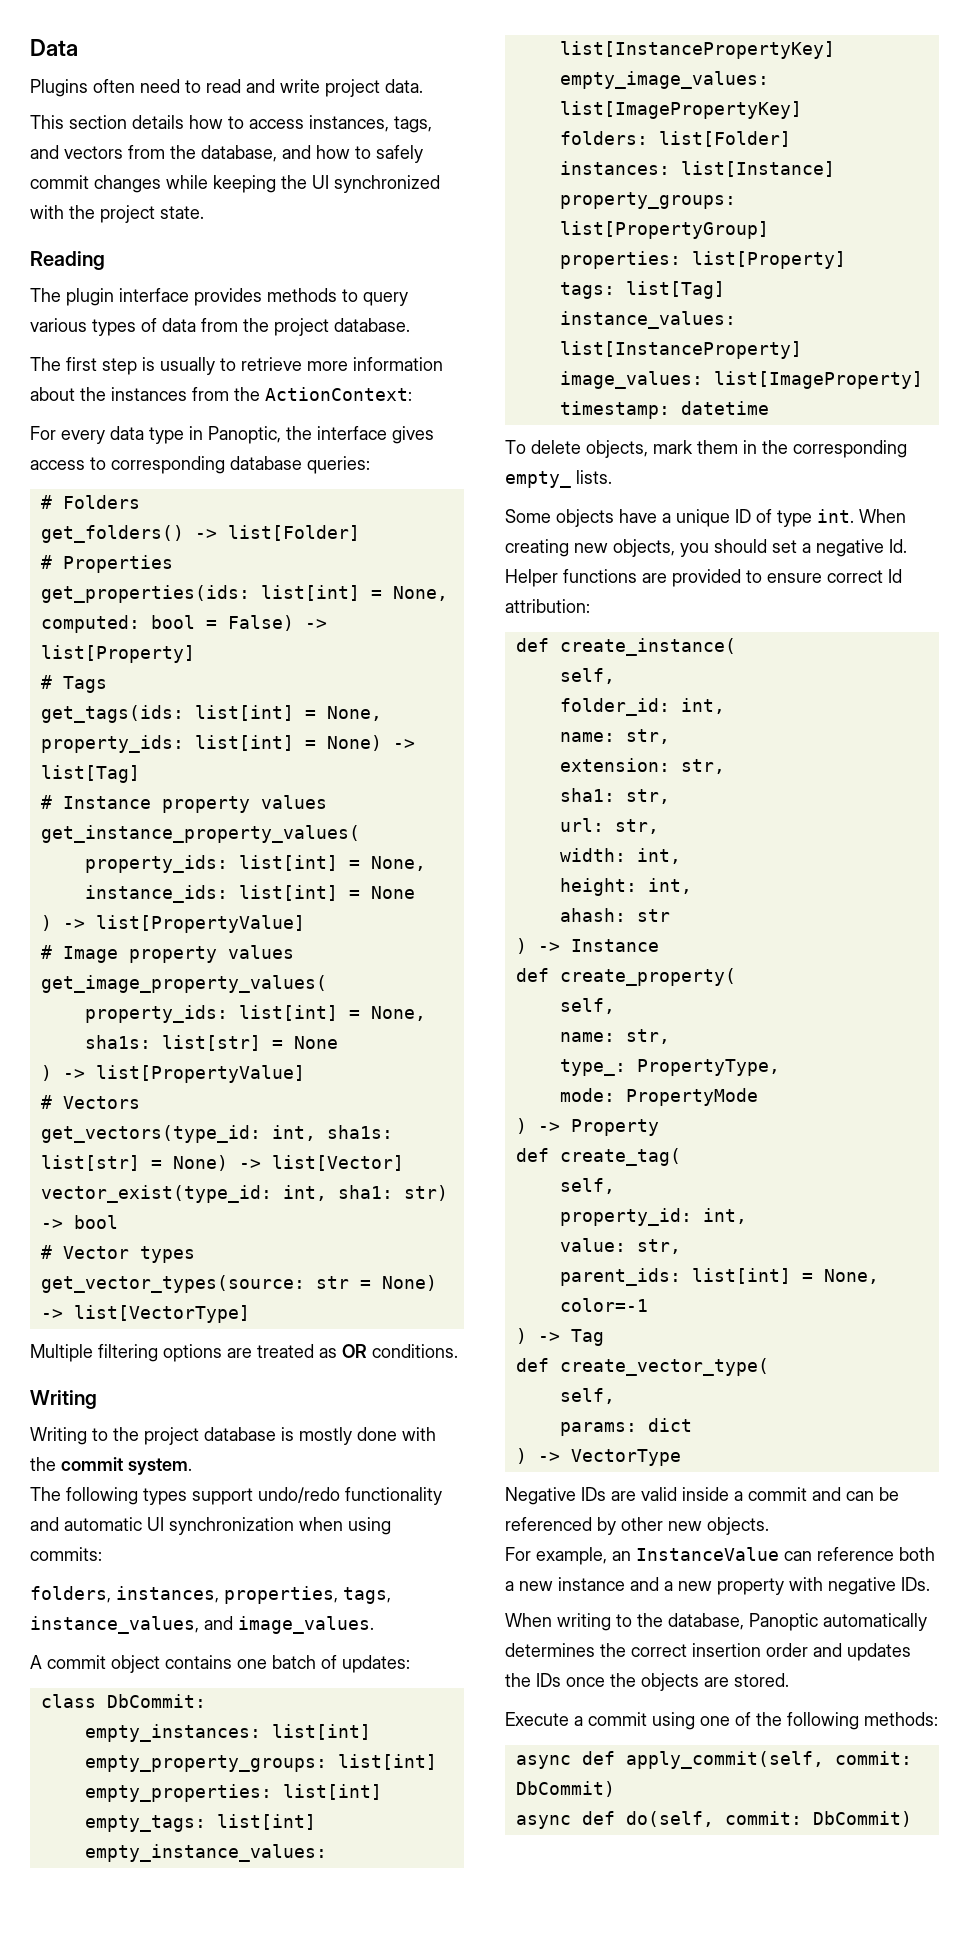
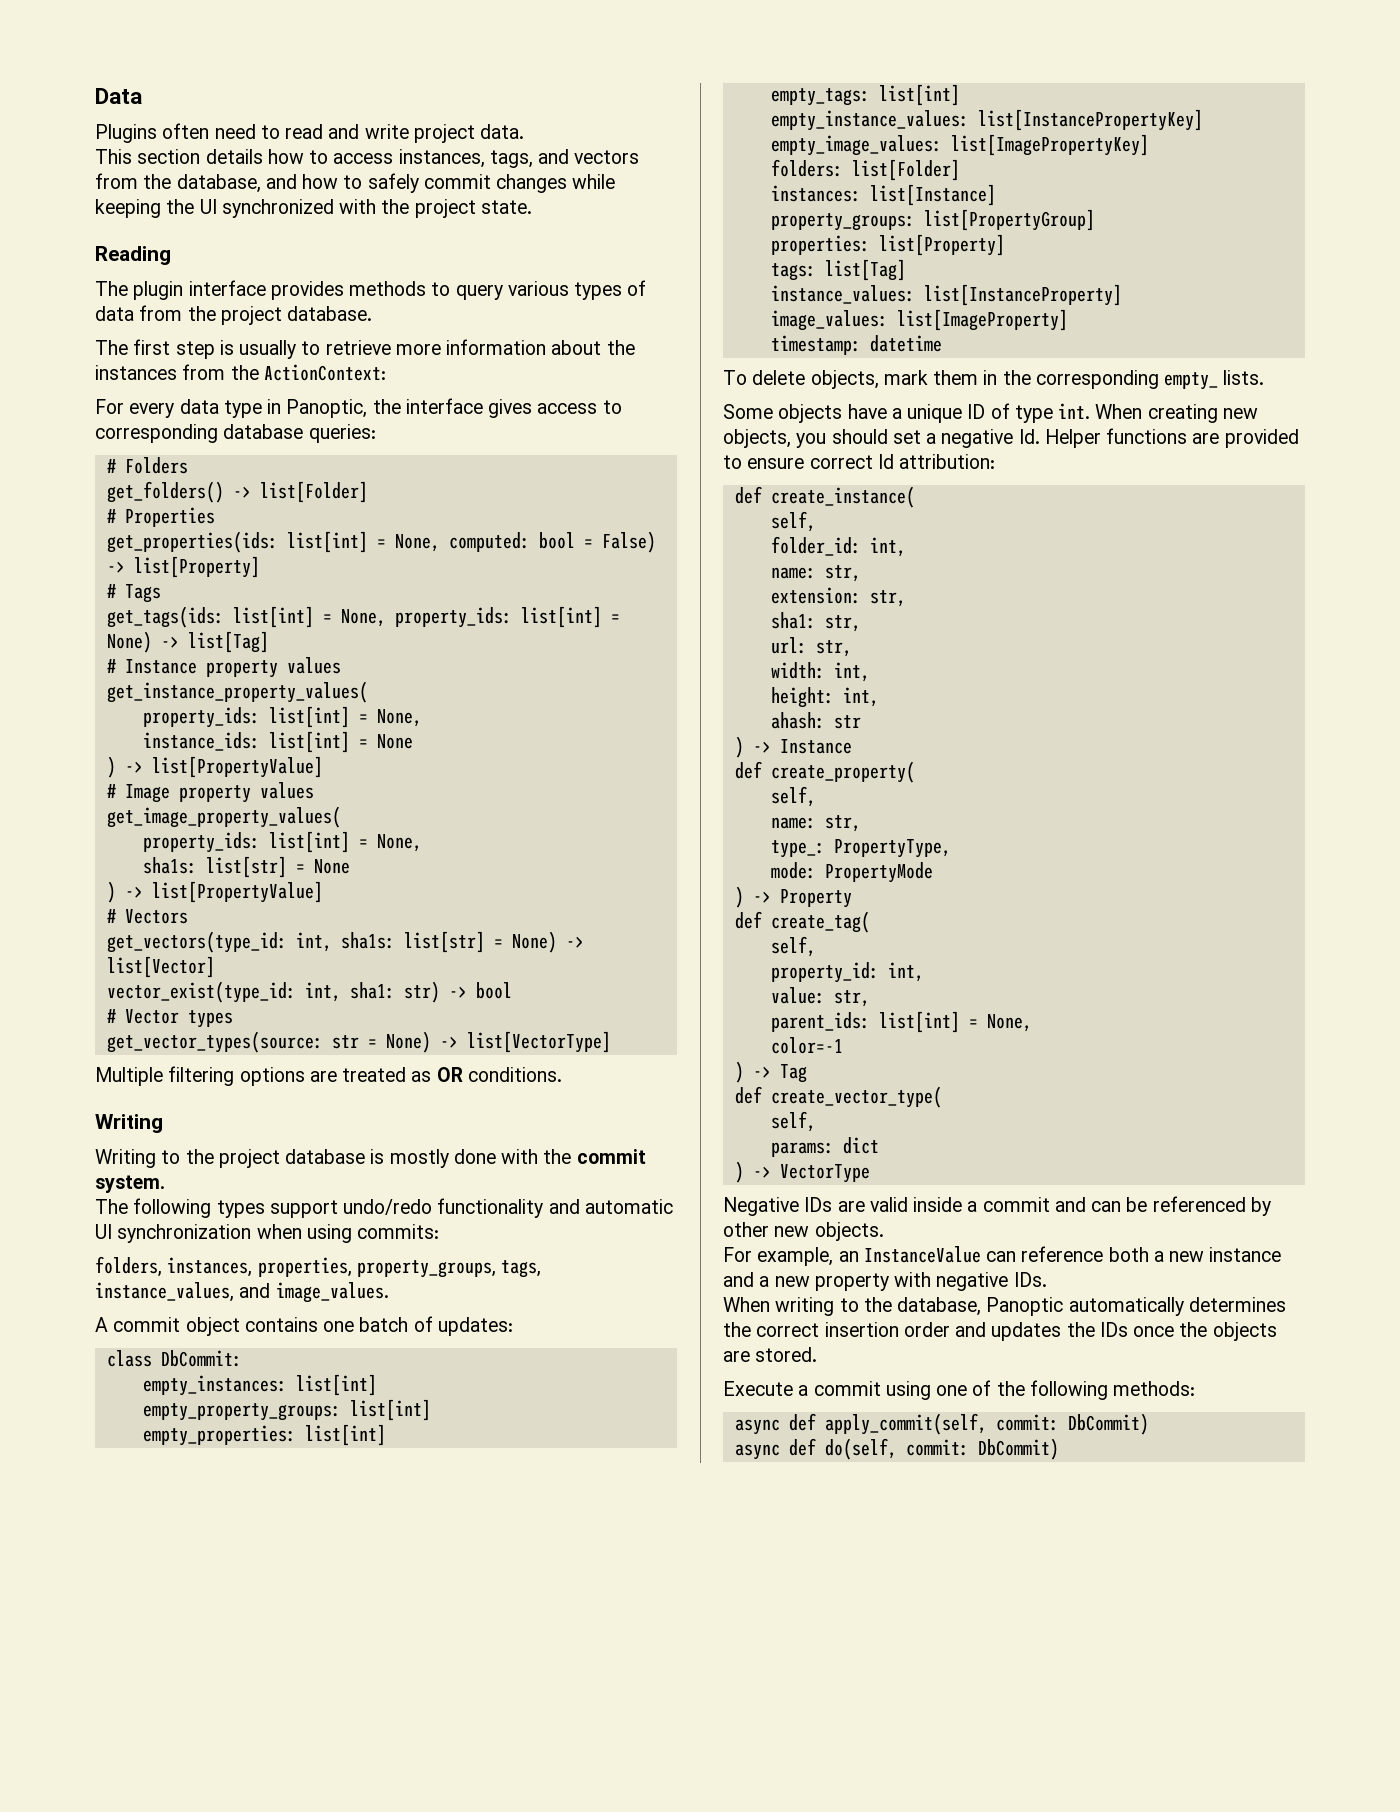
- folders, instances, properties, tags, instance_values, and image_values.
+ folders, instances, properties, property_groups, tags, instance_values, and image_values.

